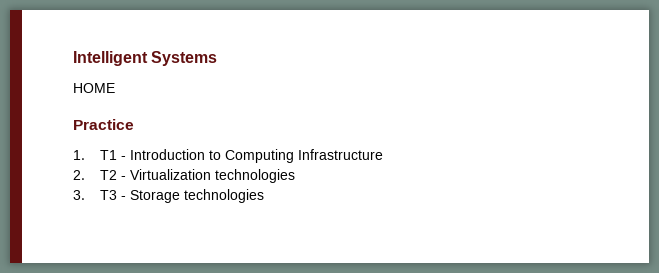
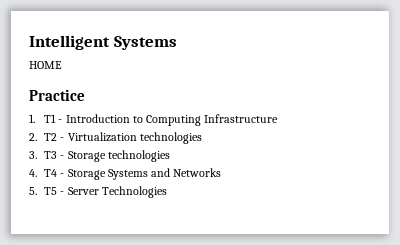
+ 4. T4 - Storage Systems and Networks
+ 5. T5 - Server Technologies

